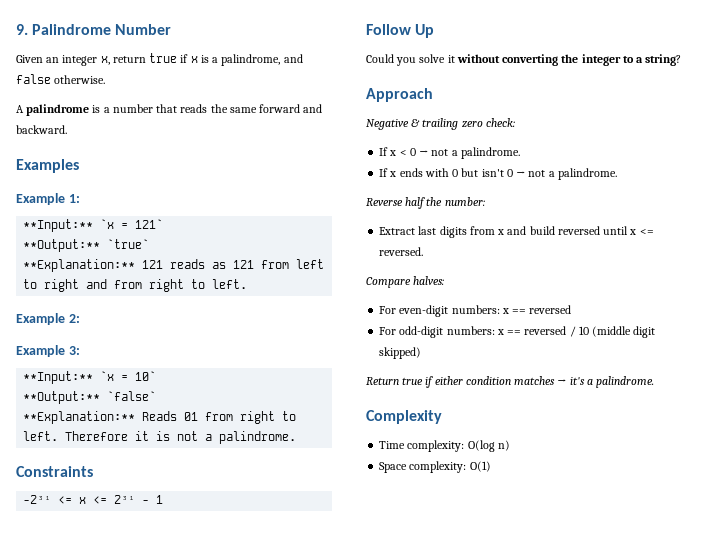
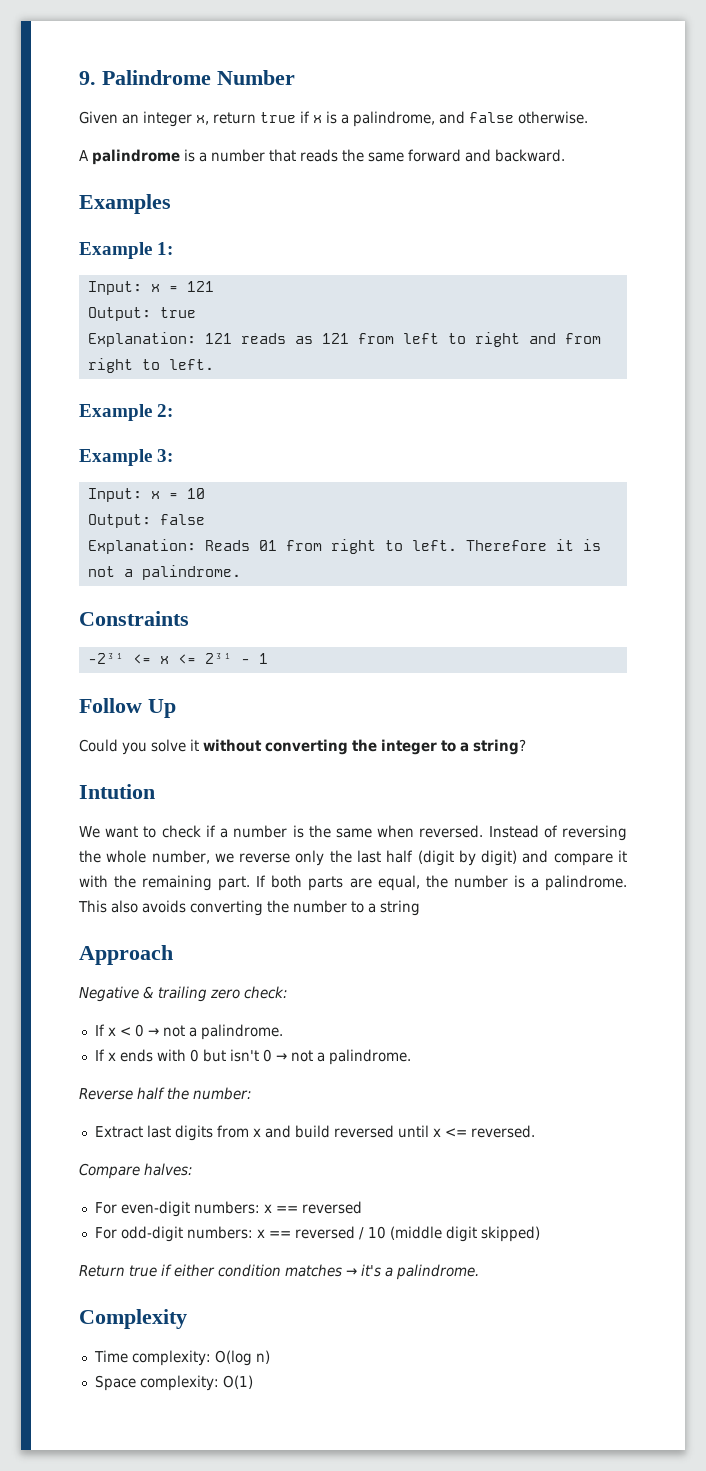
- **Input:** `x = 121`
- **Output:** `true`
- **Explanation:** 121 reads as 121 from left to right and from right to left.
+ Input: x = 121
+ Output: true
+ Explanation: 121 reads as 121 from left to right and from right to left.
- **Input:** `x = 10`
- **Output:** `false`
- **Explanation:** Reads 01 from right to left.
+ Input: x = 10
+ Output: false
+ Explanation: Reads 01 from right to left.
+ Intution
+ We want to check if a number is the same when reversed. Instead of reversing the whole number, we reverse only the last half (digit by digit) and compare it with the remaining part. If both parts are equal, the number is a palindrome. This also avoids converting the number to a string

